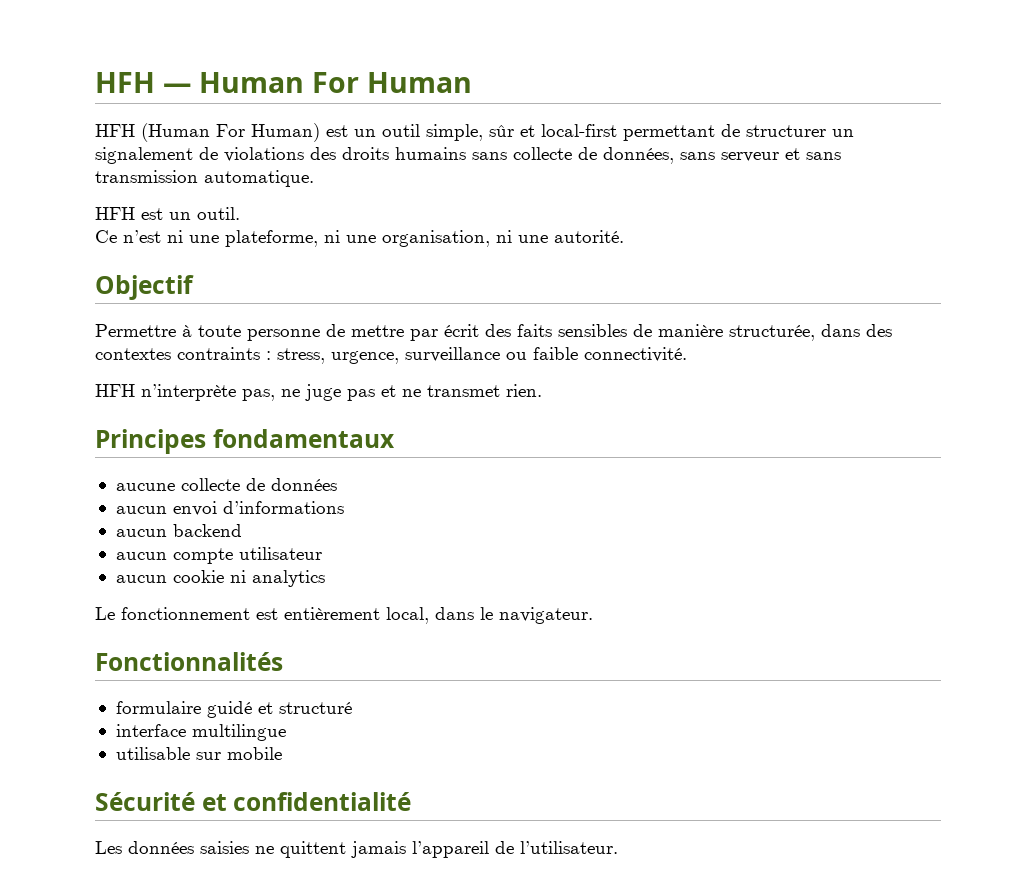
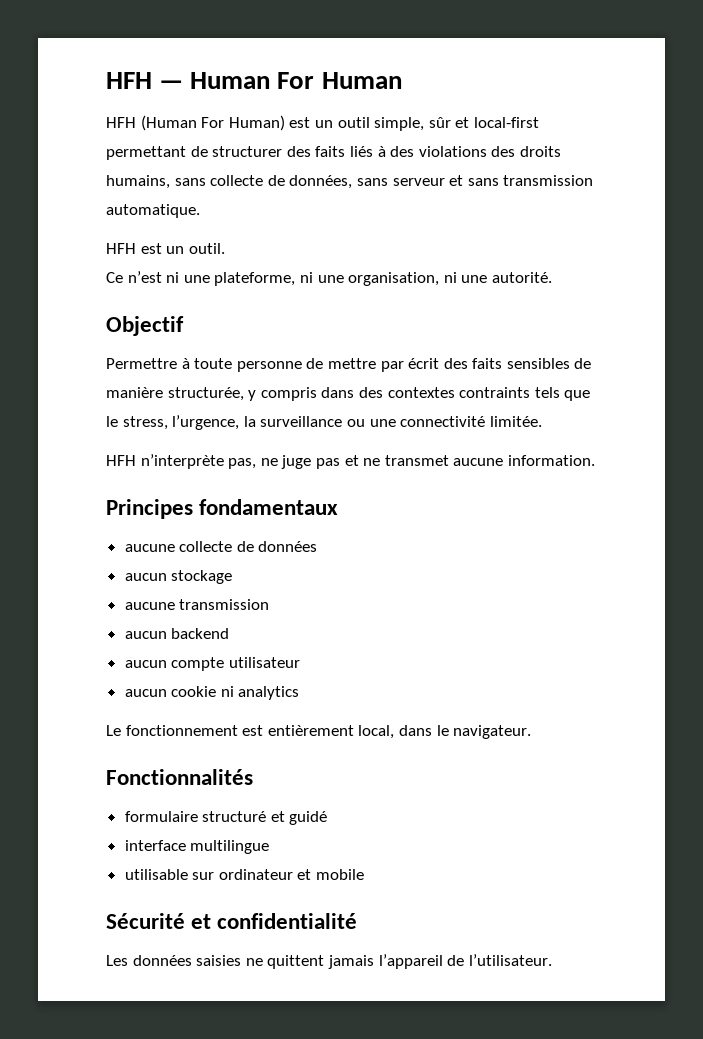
- HFH (Human For Human) est un outil simple, sûr et local-first permettant de structurer un signalement de violations des droits humains sans collecte de données, sans serveur et sans transmission automatique.
+ HFH (Human For Human) est un outil simple, sûr et local-first permettant de structurer des faits liés à des violations des droits humains, sans collecte de données, sans serveur et sans transmission automatique.
- Permettre à toute personne de mettre par écrit des faits sensibles de manière structurée, dans des contextes contraints : stress, urgence, surveillance ou faible connectivité.
+ Permettre à toute personne de mettre par écrit des faits sensibles de manière structurée, y compris dans des contextes contraints tels que le stress, l’urgence, la surveillance ou une connectivité limitée.
- HFH n’interprète pas, ne juge pas et ne transmet rien.
+ HFH n’interprète pas, ne juge pas et ne transmet aucune information.
- aucun envoi d’informations
+ aucun stockage
+ aucune transmission
- formulaire guidé et structuré
+ formulaire structuré et guidé
- utilisable sur mobile
+ utilisable sur ordinateur et mobile

